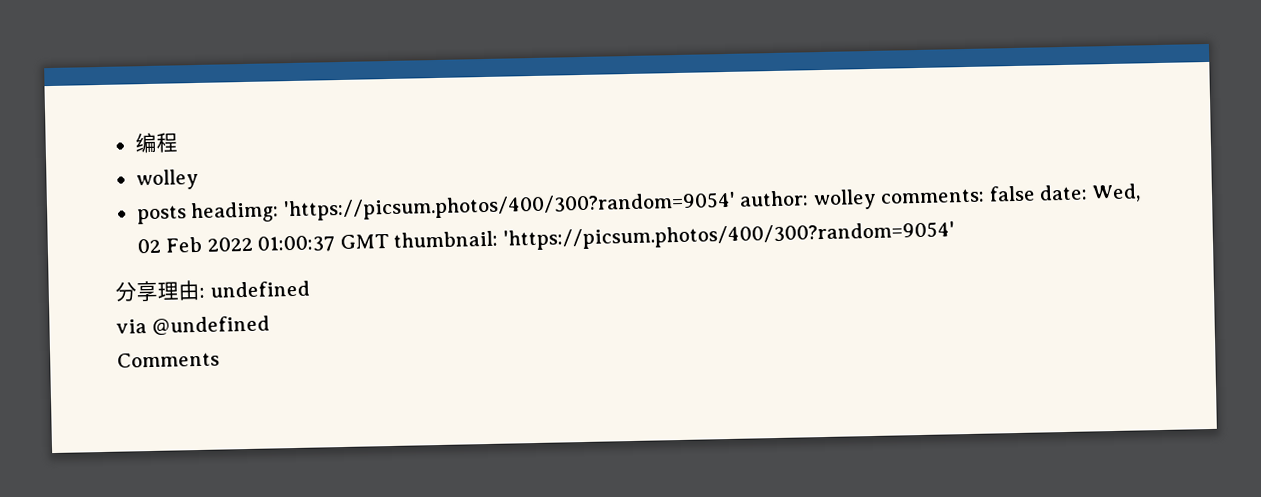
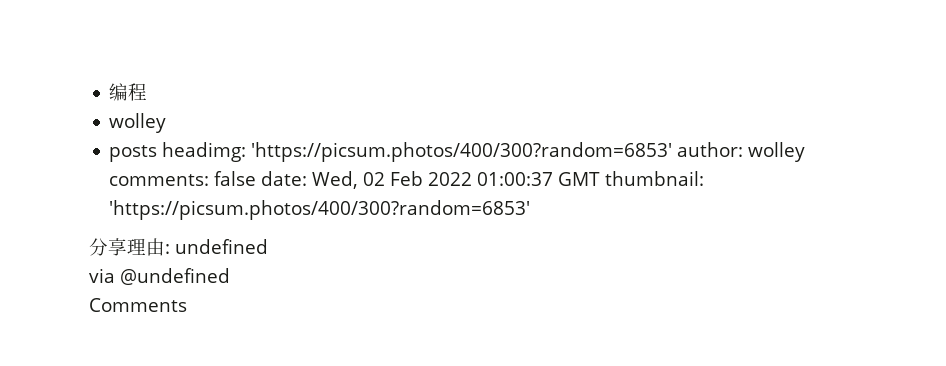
- posts headimg: 'https://picsum.photos/400/300?random=9054' author: wolley comments: false date: Wed, 02 Feb 2022 01:00:37 GMT thumbnail: 'https://picsum.photos/400/300?random=9054'
+ posts headimg: 'https://picsum.photos/400/300?random=6853' author: wolley comments: false date: Wed, 02 Feb 2022 01:00:37 GMT thumbnail: 'https://picsum.photos/400/300?random=6853'

